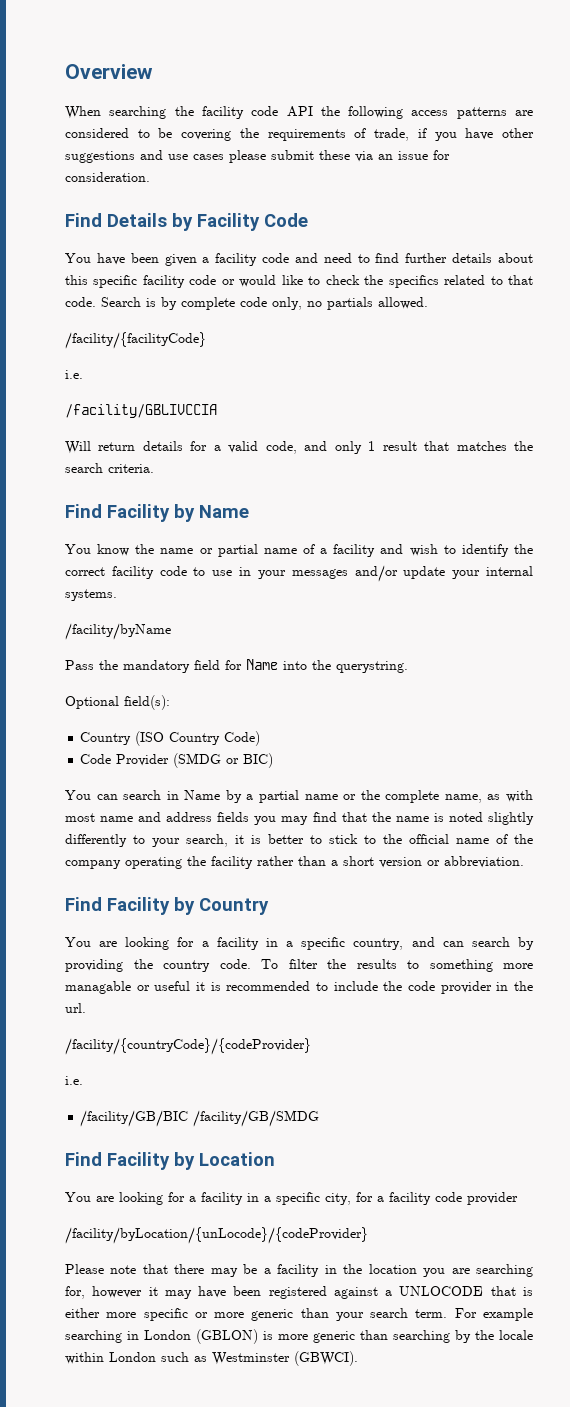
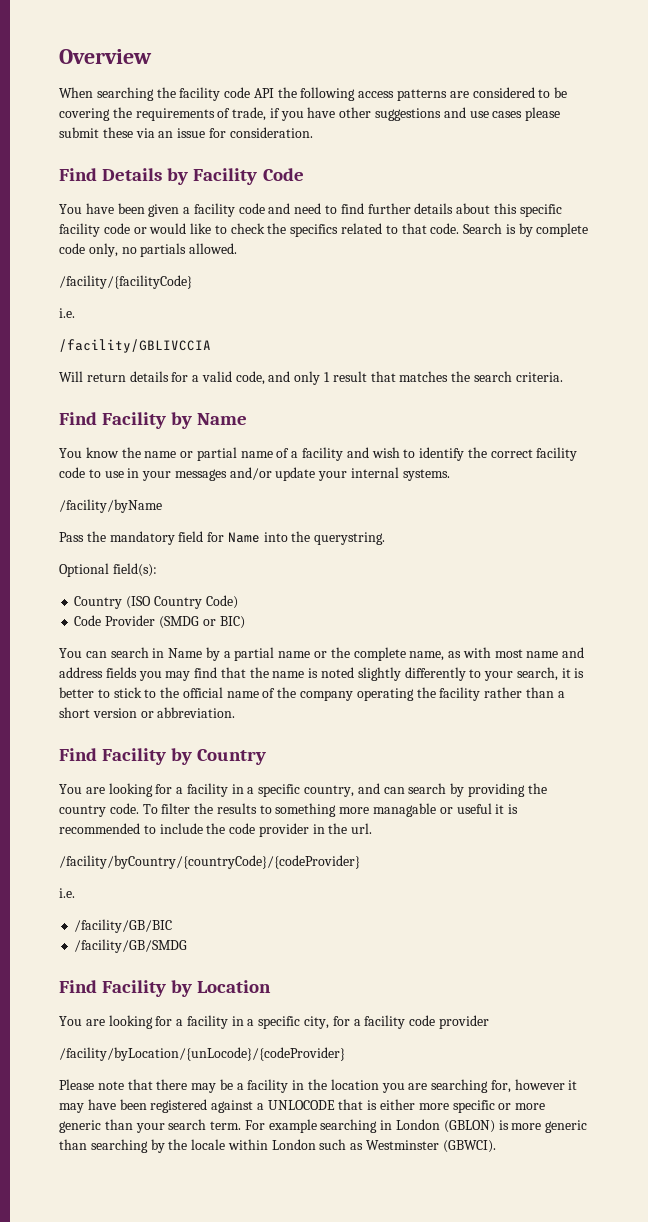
- /facility/{countryCode}/{codeProvider}
+ /facility/byCountry/{countryCode}/{codeProvider}
- /facility/GB/BIC /facility/GB/SMDG
+ /facility/GB/BIC
+ /facility/GB/SMDG

